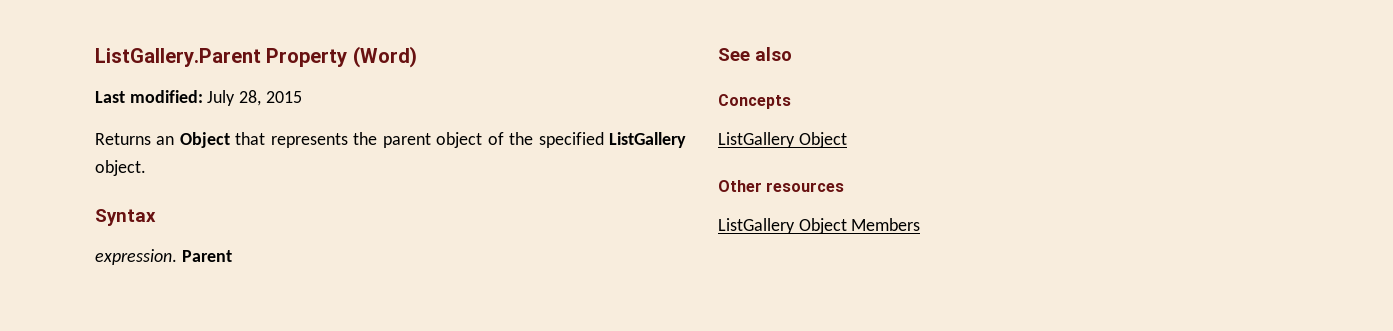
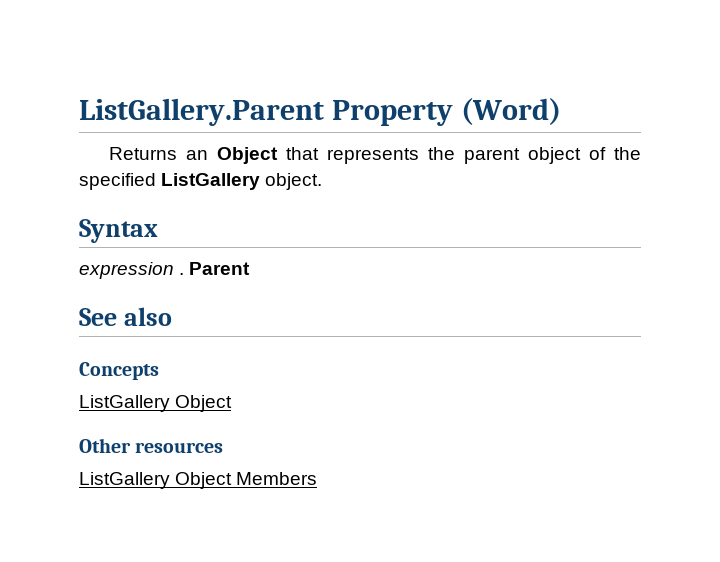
- Last modified: July 28, 2015
- expression.
+ expression .

